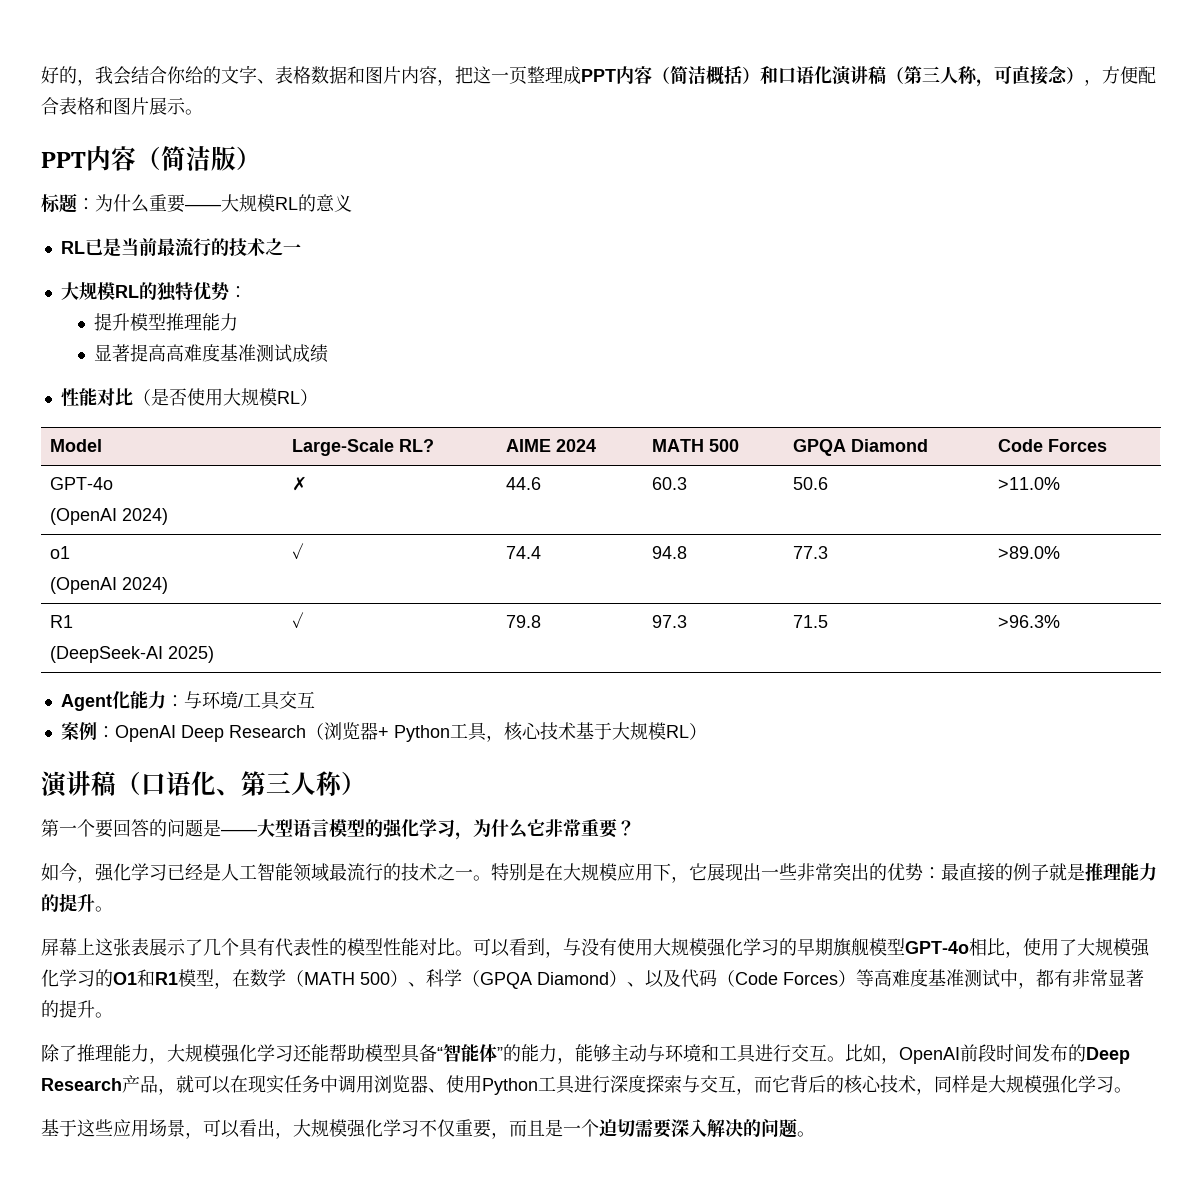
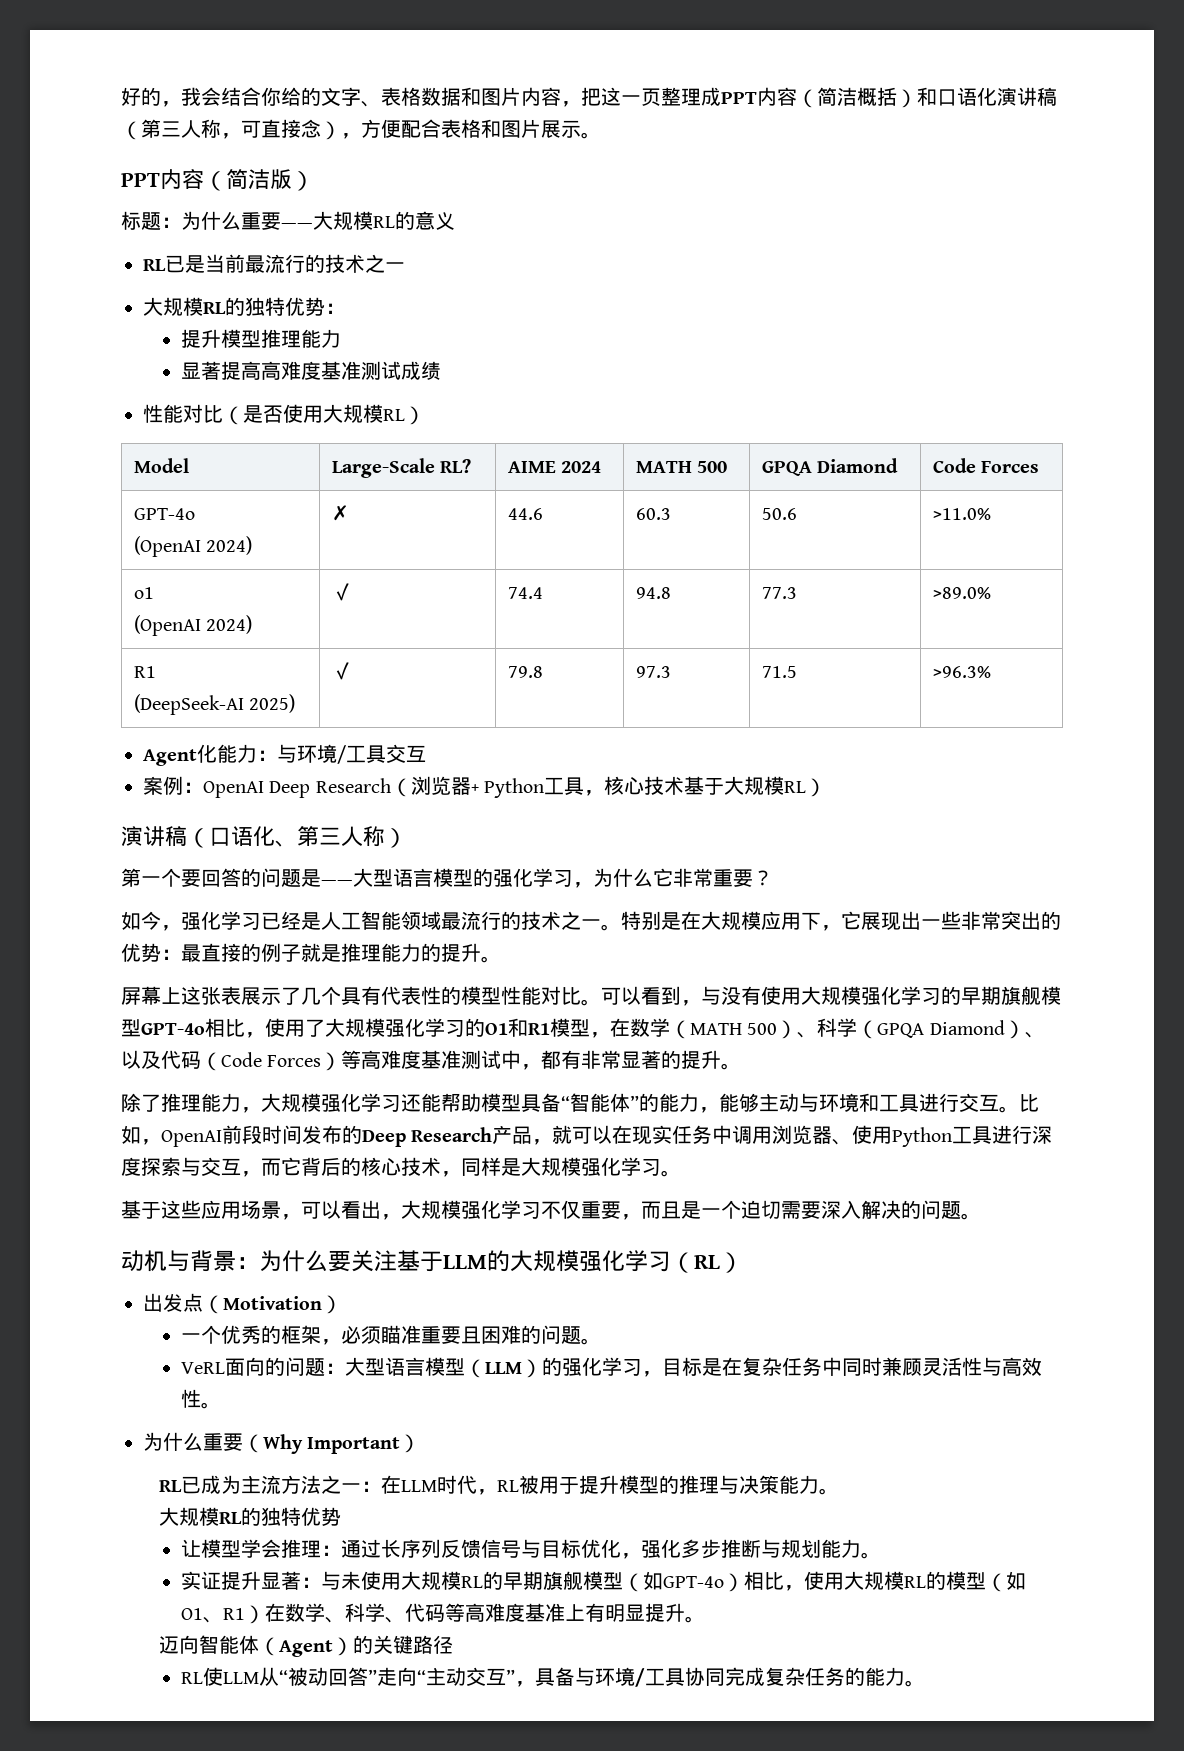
+ 动机与背景：为什么要关注基于LLM的大规模强化学习（RL）
+ 出发点（Motivation）
+ 一个优秀的框架，必须瞄准重要且困难的问题。
+ VeRL面向的问题：大型语言模型（LLM）的强化学习，目标是在复杂任务中同时兼顾灵活性与高效性。
+ 为什么重要（Why Important）
+ RL已成为主流方法之一：在LLM时代，RL被用于提升模型的推理与决策能力。
+ 大规模RL的独特优势
+ 让模型学会推理：通过长序列反馈信号与目标优化，强化多步推断与规划能力。
+ 实证提升显著：与未使用大规模RL的早期旗舰模型（如GPT-4o）相比，使用大规模RL的模型（如O1、R1）在数学、科学、代码等高难度基准上有明显提升。
+ 迈向智能体（Agent）的关键路径
+ RL使LLM从“被动回答”走向“主动交互”，具备与环境/工具协同完成复杂任务的能力。

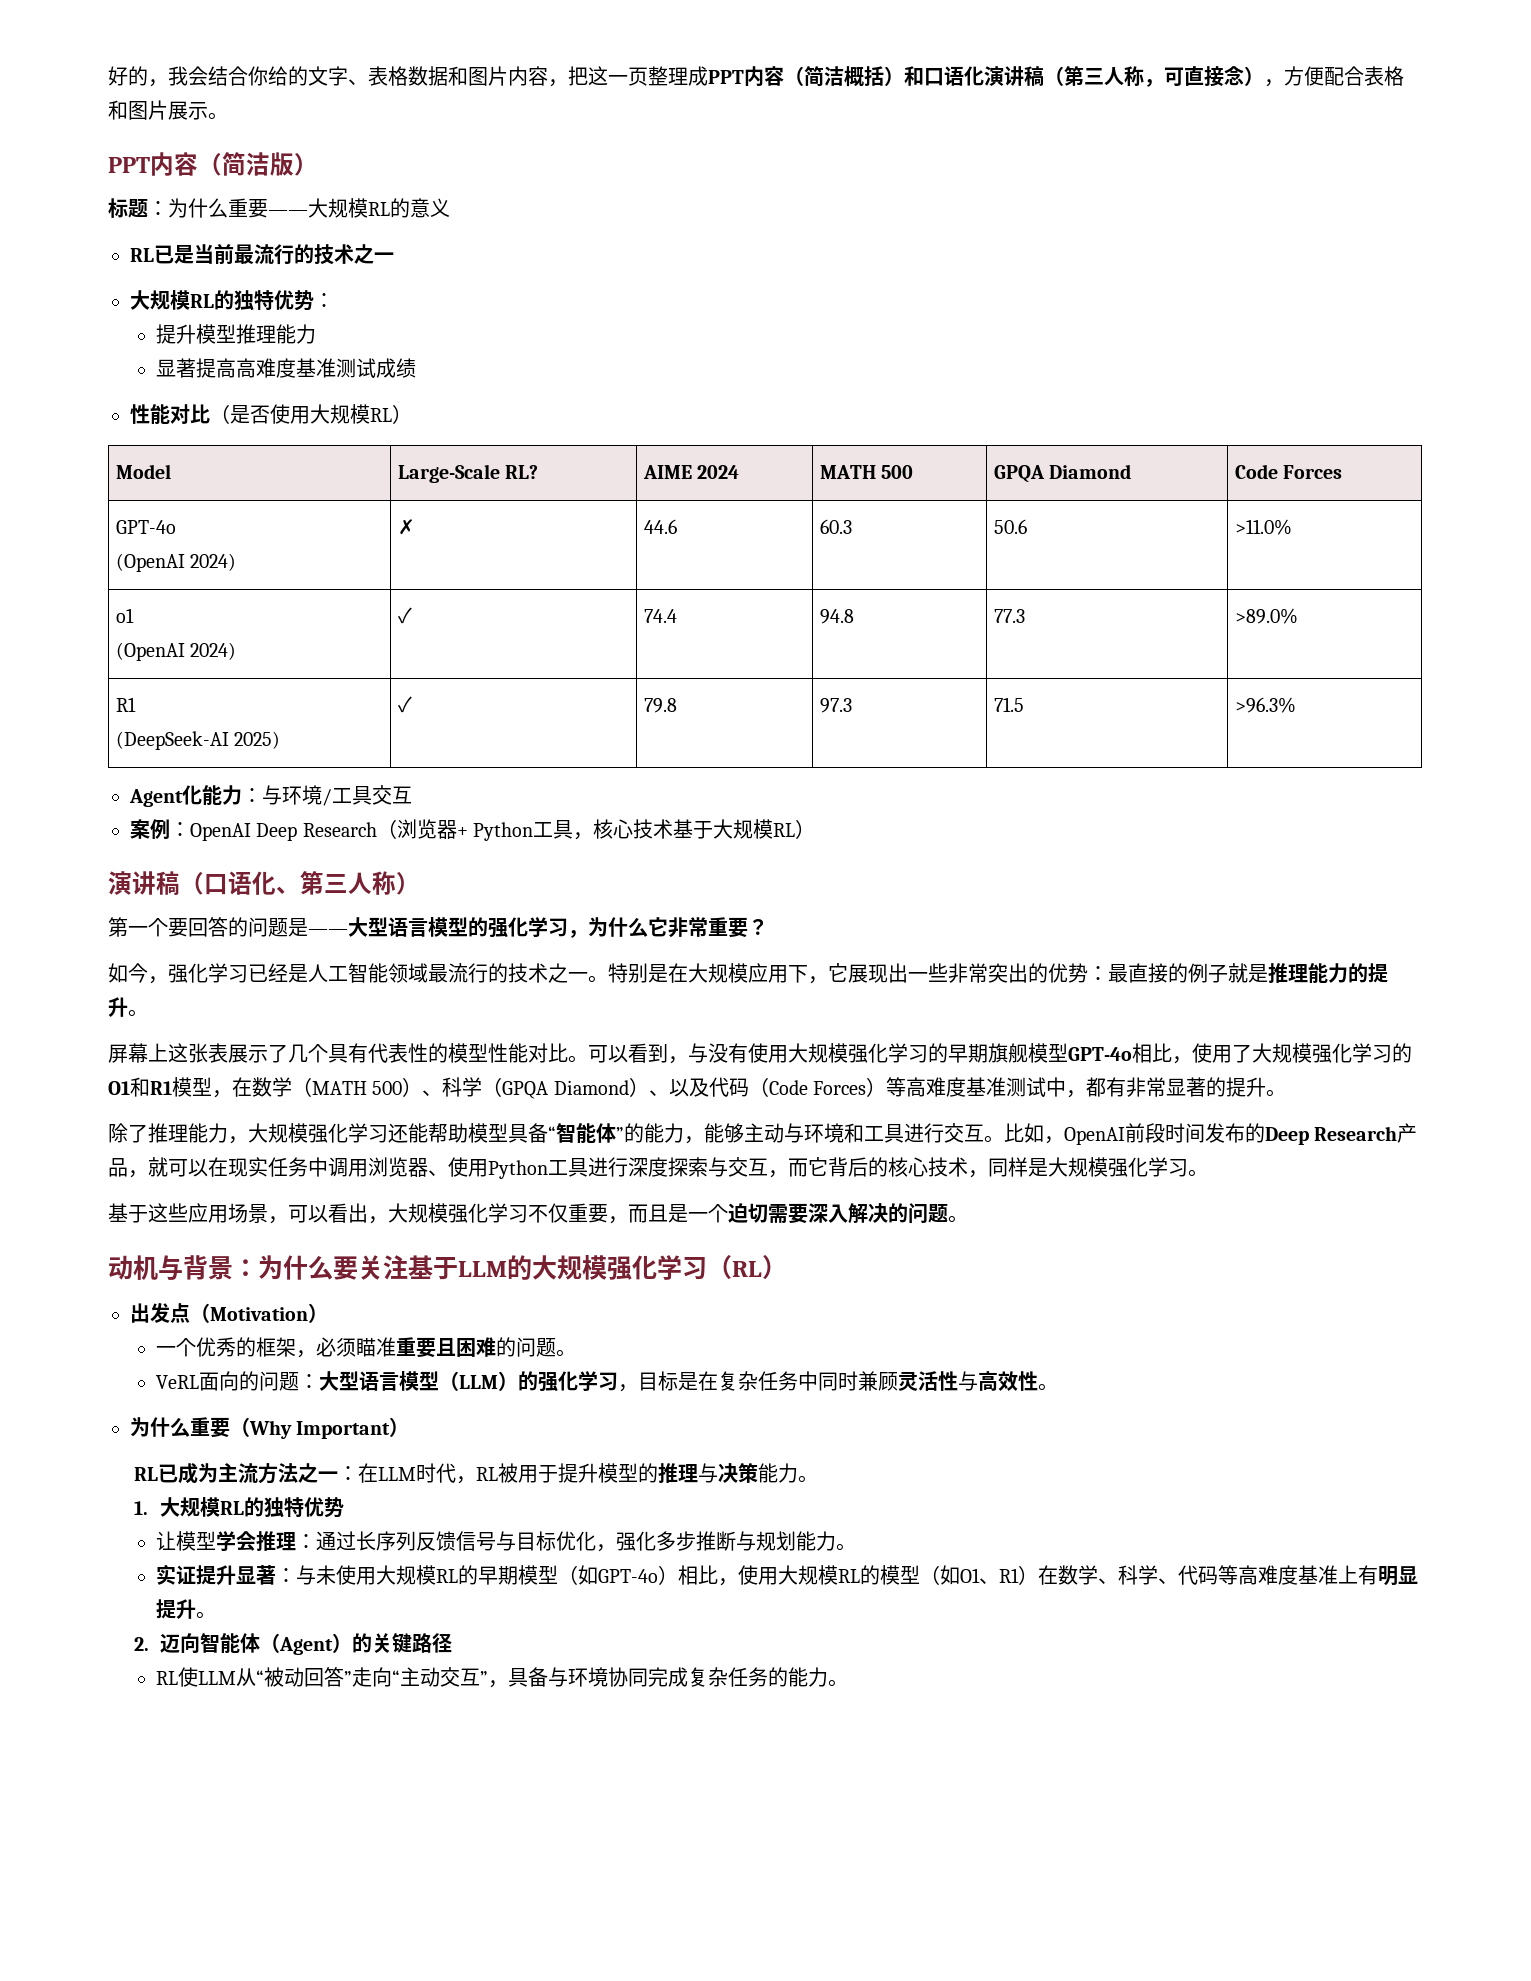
  RL已成为主流方法之一：在LLM时代，RL被用于提升模型的推理与决策能力。
- 大规模RL的独特优势
+ 1.大规模RL的独特优势
- 实证提升显著：与未使用大规模RL的早期旗舰模型（如GPT-4o）相比，使用大规模RL的模型（如O1、R1）在数学、科学、代码等高难度基准上有明显提升。
+ 实证提升显著：与未使用大规模RL的早期模型（如GPT-4o）相比，使用大规模RL的模型（如O1、R1）在数学、科学、代码等高难度基准上有明显提升。
- 迈向智能体（Agent）的关键路径
+ 2.迈向智能体（Agent）的关键路径
- RL使LLM从“被动回答”走向“主动交互”，具备与环境/工具协同完成复杂任务的能力。
+ RL使LLM从“被动回答”走向“主动交互”，具备与环境协同完成复杂任务的能力。

